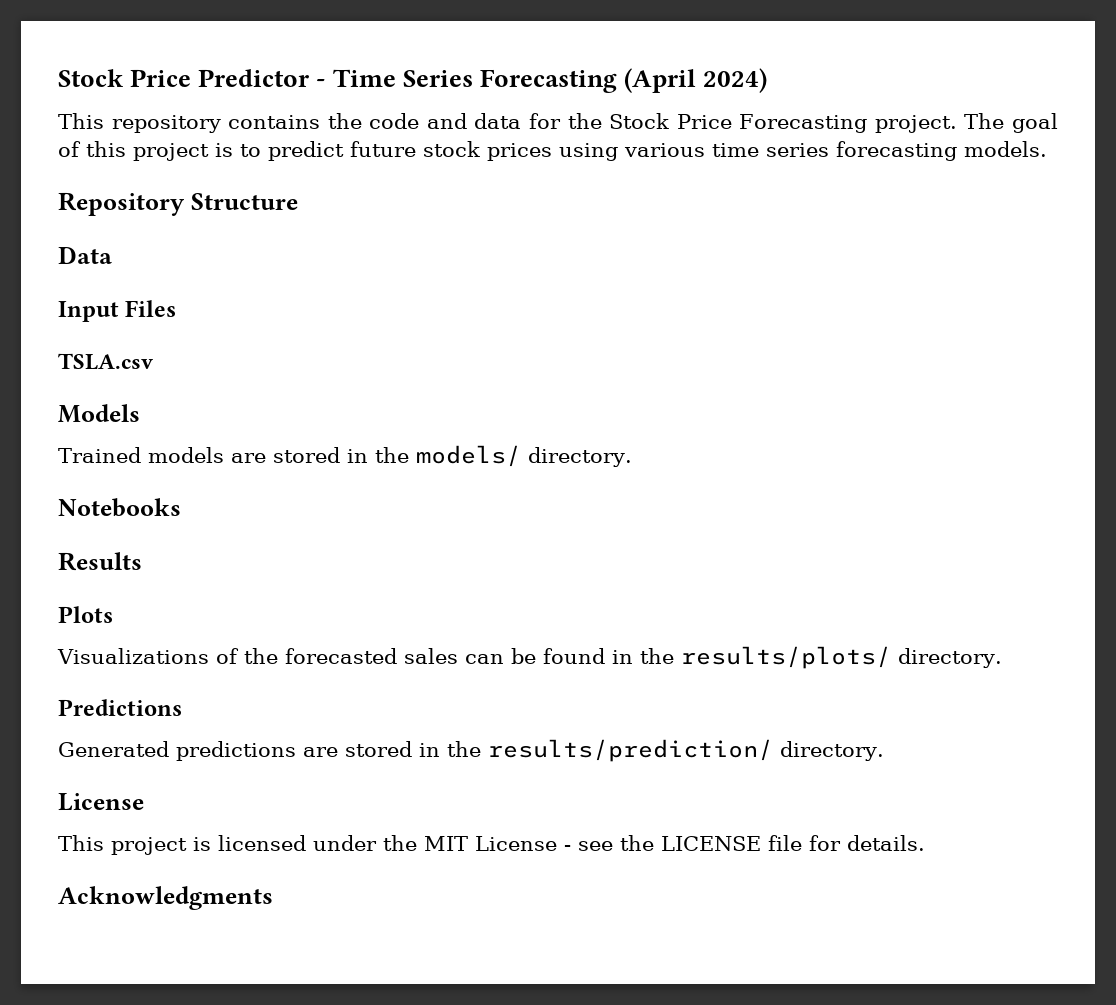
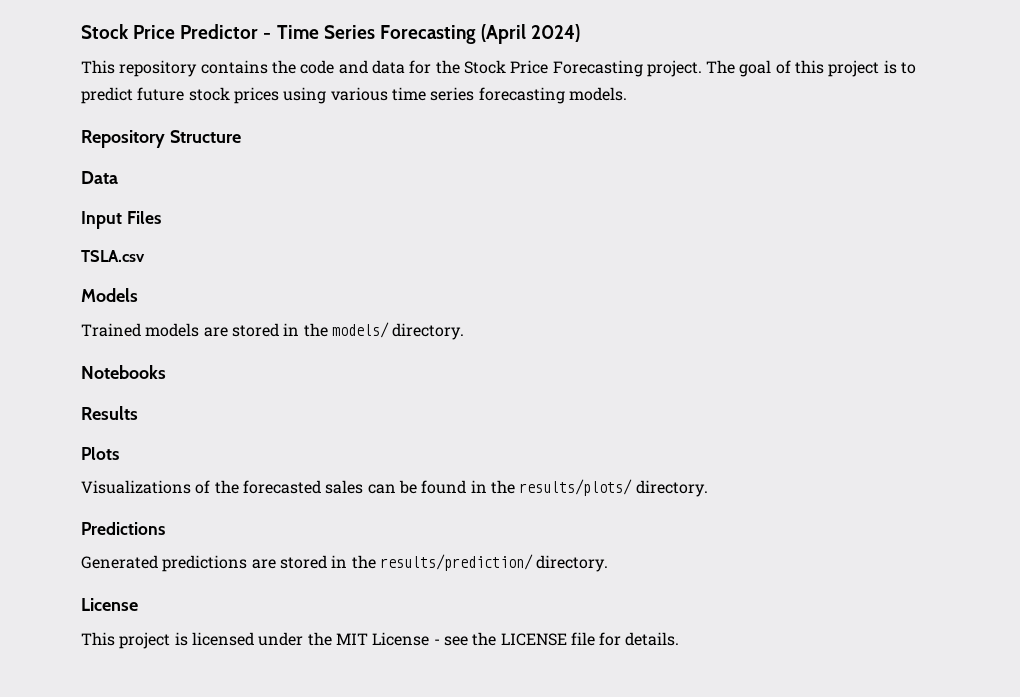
- Acknowledgments

